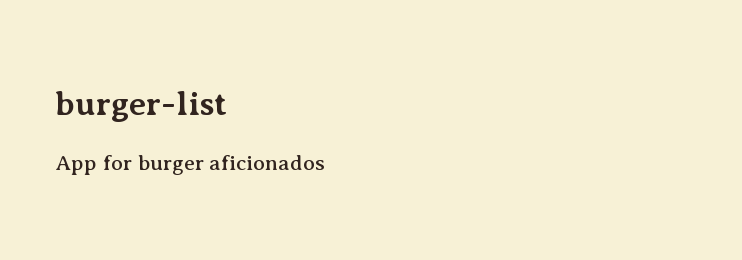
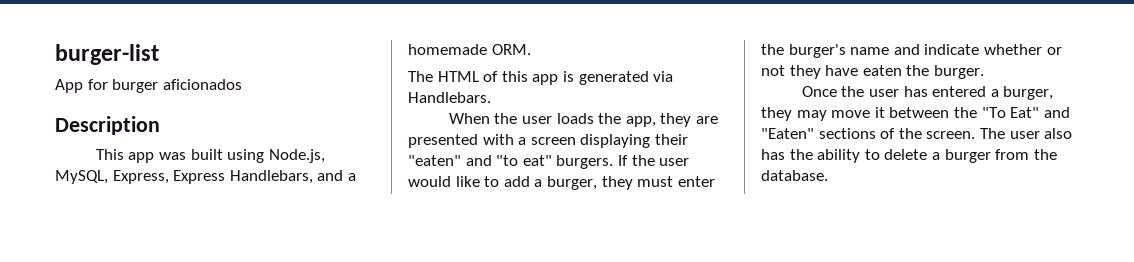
+ Description
+ This app was built using Node.js, MySQL, Express, Express Handlebars, and a homemade ORM.
+ The HTML of this app is generated via Handlebars.
+ When the user loads the app, they are presented with a screen displaying their "eaten" and "to eat" burgers. If the user would like to add a burger, they must enter the burger's name and indicate whether or not they have eaten the burger.
+ Once the user has entered a burger, they may move it between the "To Eat" and "Eaten" sections of the screen. The user also has the ability to delete a burger from the database.

